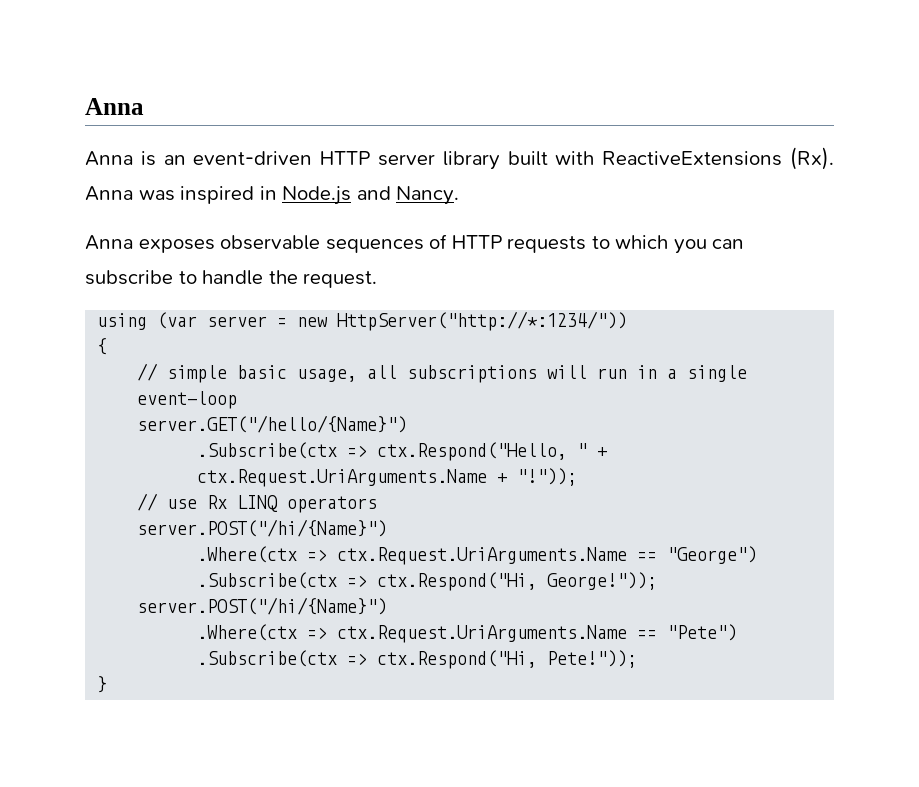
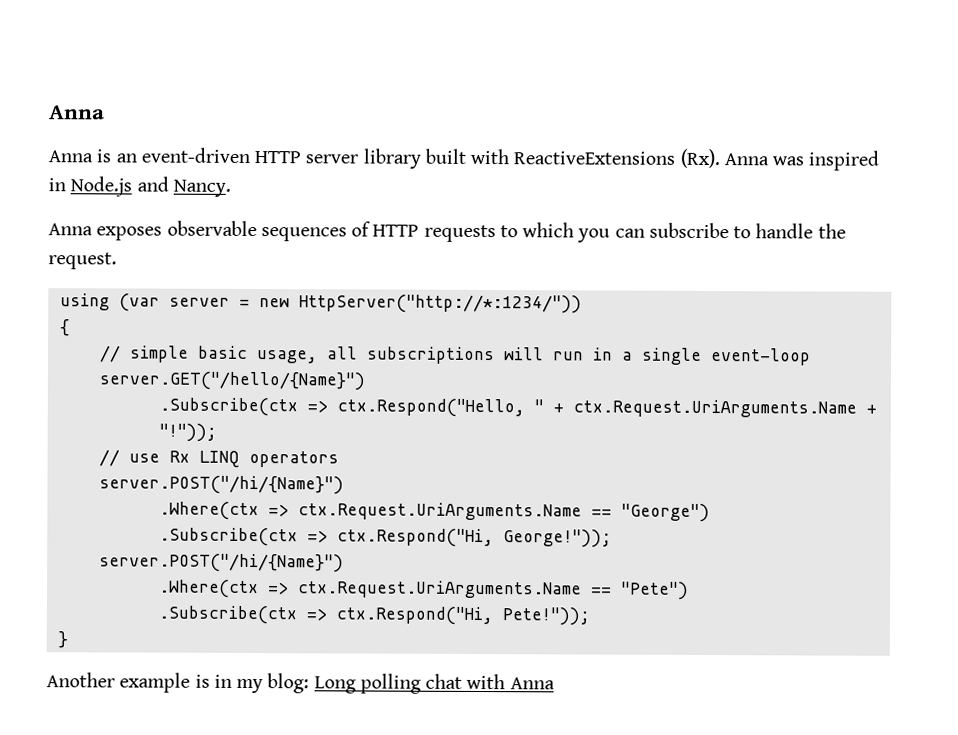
+ Another example is in my blog: Long polling chat with Anna

